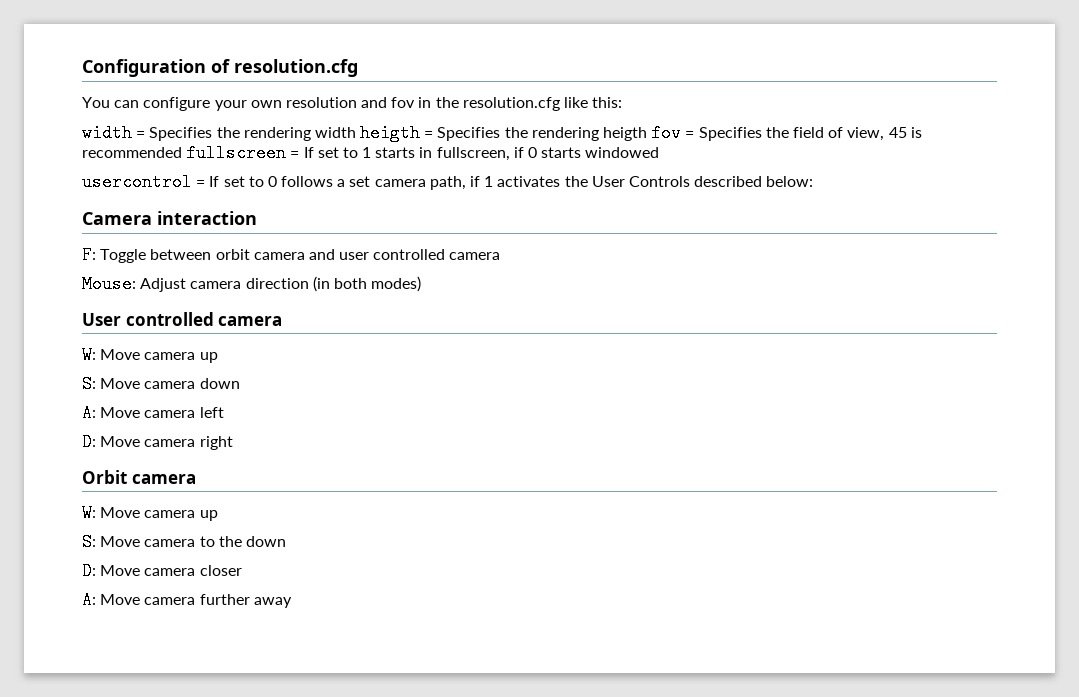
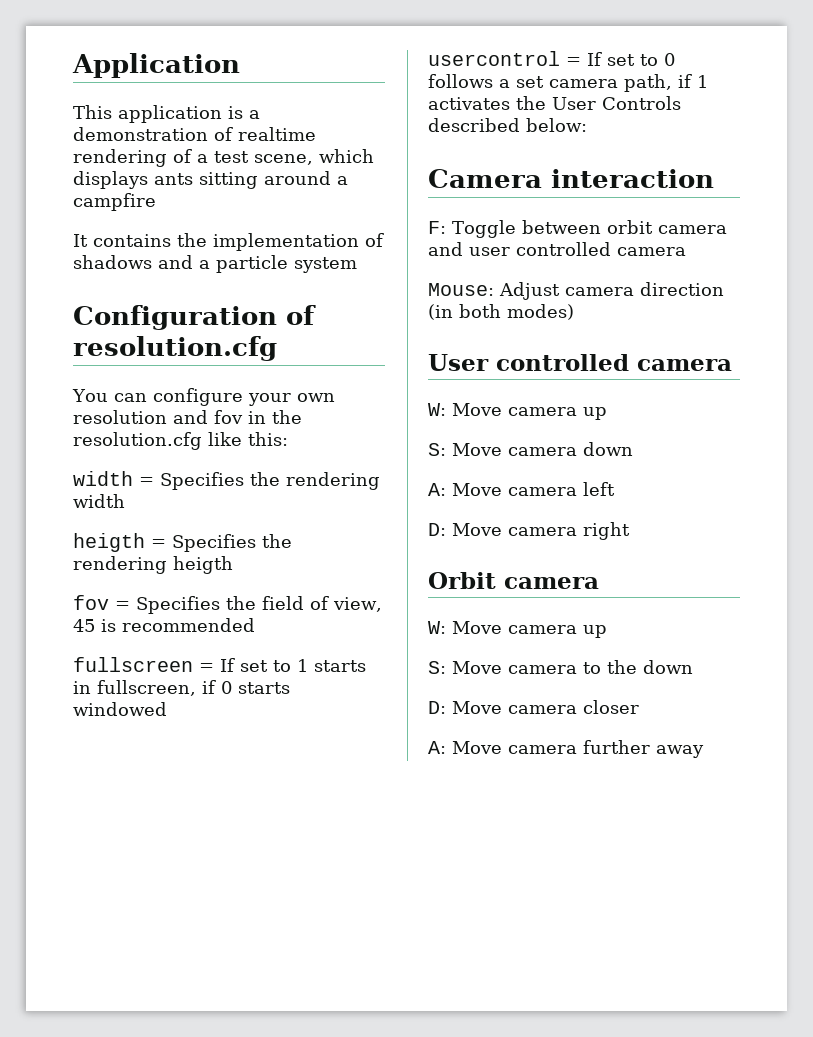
+ Application
+ This application is a demonstration of realtime rendering of a test scene, which displays ants sitting around a campfire
+ It contains the implementation of shadows and a particle system
- width = Specifies the rendering width heigth = Specifies the rendering heigth fov = Specifies the field of view, 45 is recommended fullscreen = If set to 1 starts in fullscreen, if 0 starts windowed
+ width = Specifies the rendering width
+ heigth = Specifies the rendering heigth
+ fov = Specifies the field of view, 45 is recommended
+ fullscreen = If set to 1 starts in fullscreen, if 0 starts windowed

